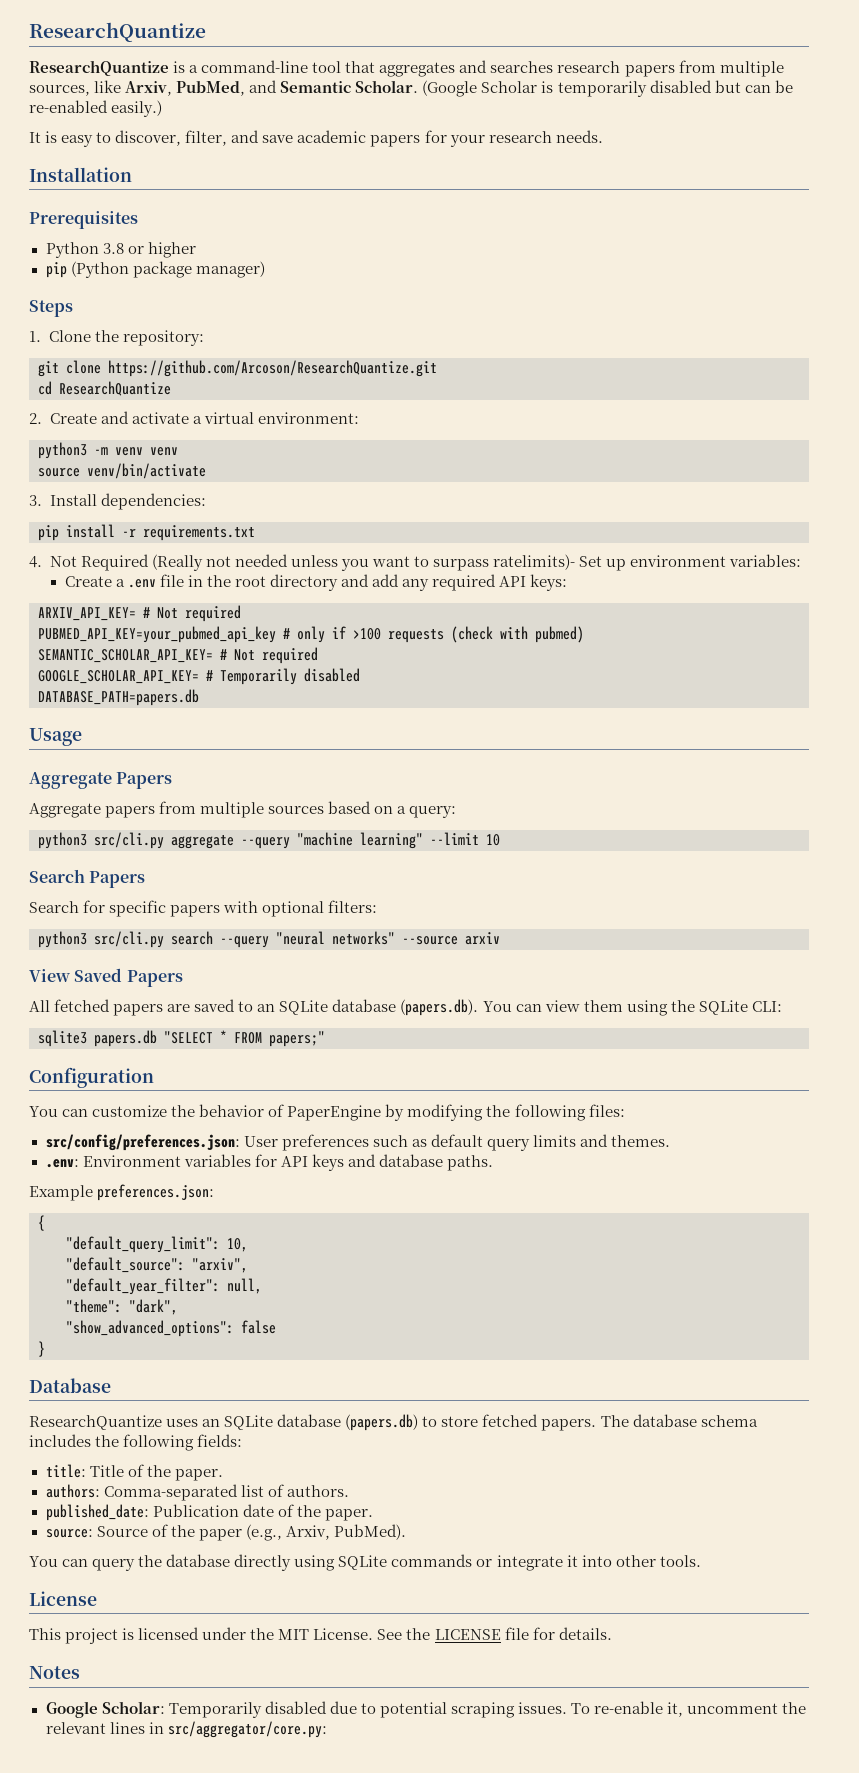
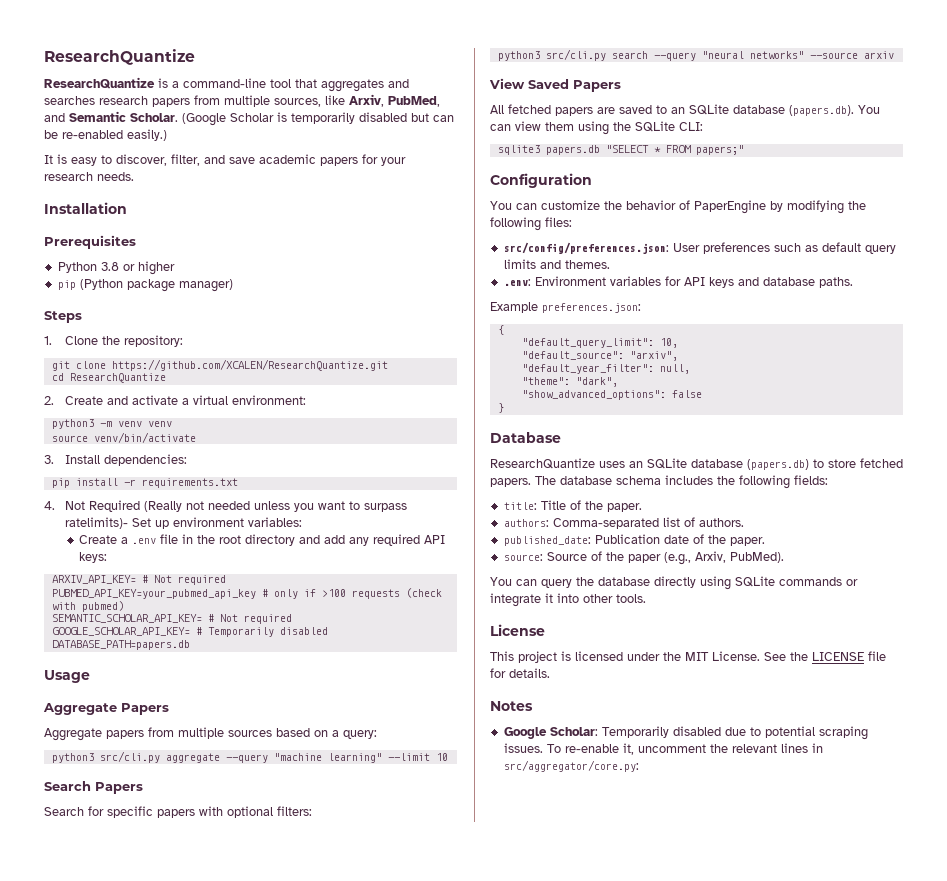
- git clone https://github.com/Arcoson/ResearchQuantize.git
+ git clone https://github.com/XCALEN/ResearchQuantize.git

